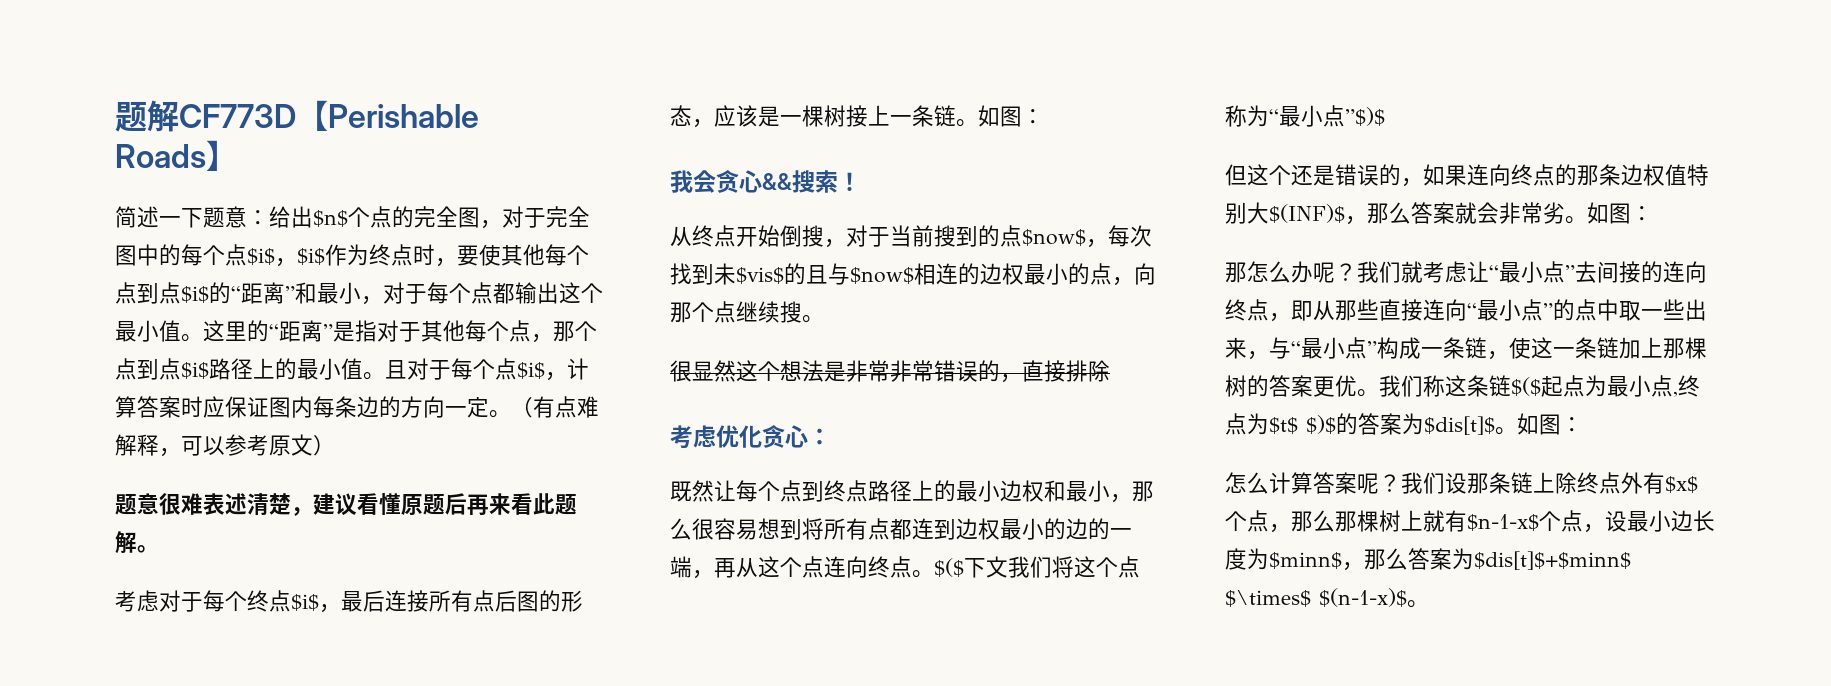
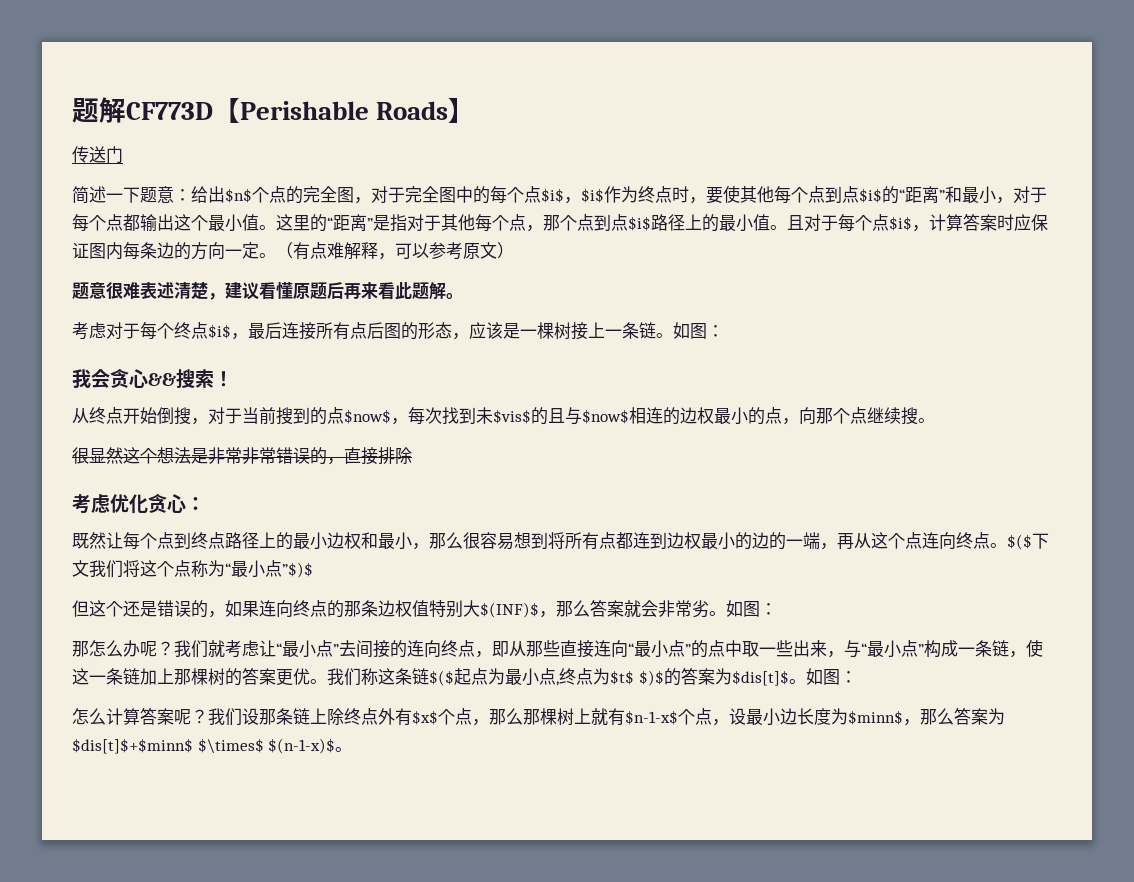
+ 传送门

